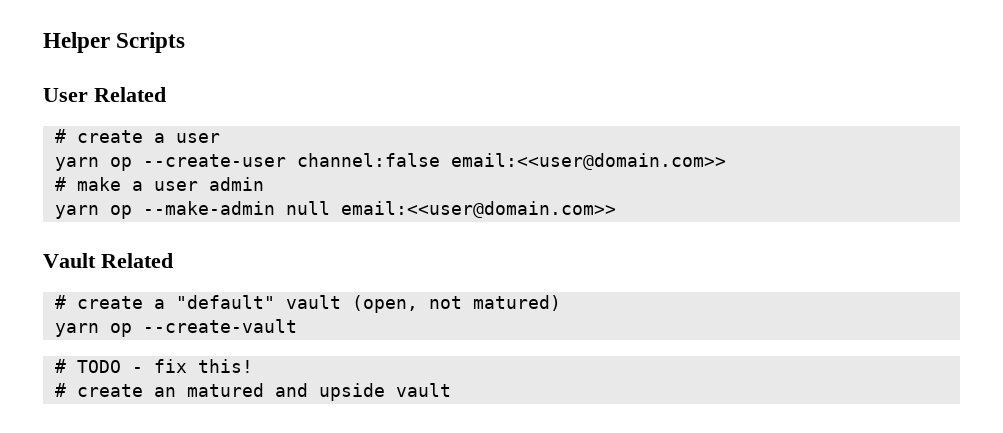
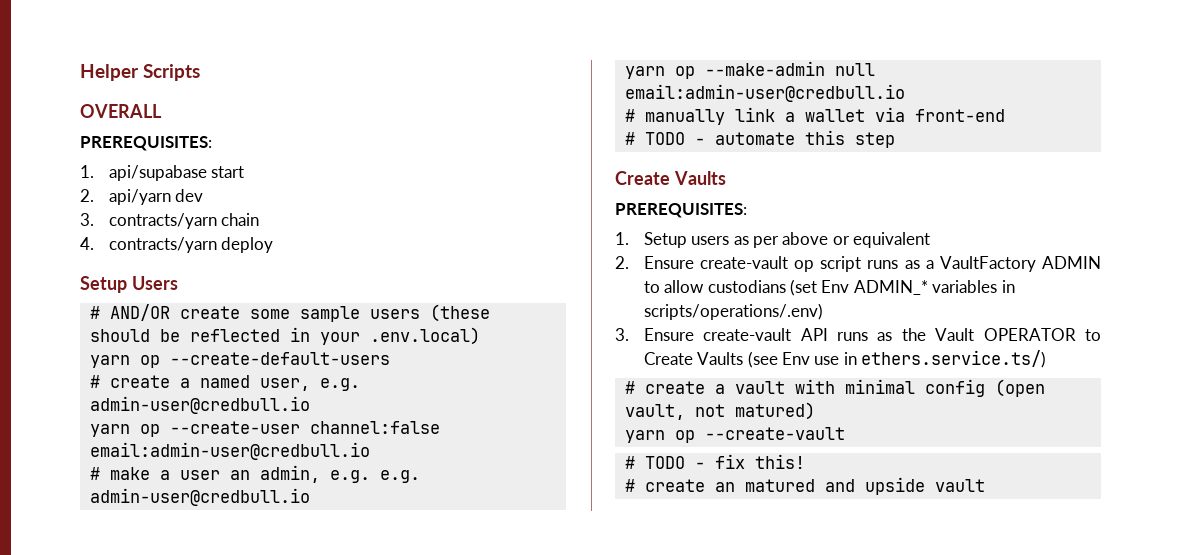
- User Related
- # create a user
+ OVERALL
+ PREREQUISITES:
+ 1. api/supabase start
+ 2. api/yarn dev
+ 3. contracts/yarn chain
+ 4. contracts/yarn deploy
+ Setup Users
+ # AND/OR create some sample users (these should be reflected in your .env.local)
+ yarn op --create-default-users
+ # create a named user, e.g. admin-user@credbull.io
- yarn op --create-user channel:false email:<<user@domain.com>>
+ yarn op --create-user channel:false email:admin-user@credbull.io
- # make a user admin
+ # make a user an admin, e.g. e.g. admin-user@credbull.io
- yarn op --make-admin null email:<<user@domain.com>>
- Vault Related
- # create a "default" vault (open, not matured)
+ yarn op --make-admin null email:admin-user@credbull.io
+ # manually link a wallet via front-end
+ # TODO - automate this step
+ Create Vaults
+ PREREQUISITES:
+ 1. Setup users as per above or equivalent
+ 2. Ensure create-vault op script runs as a VaultFactory ADMIN to allow custodians (set Env ADMIN_* variables in scripts/operations/.env)
+ 3. Ensure create-vault API runs as the Vault OPERATOR to Create Vaults (see Env use in ethers.service.ts/)
+ # create a vault with minimal config (open vault, not matured)

